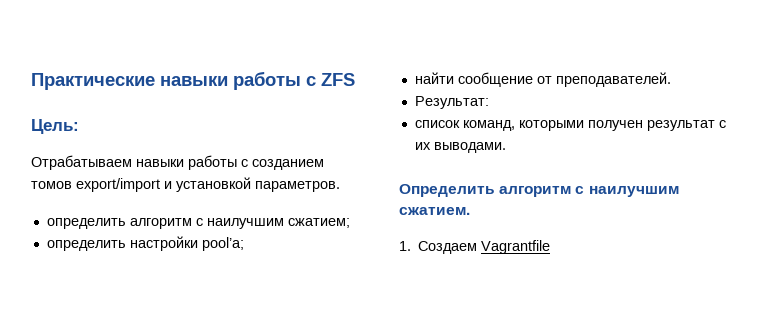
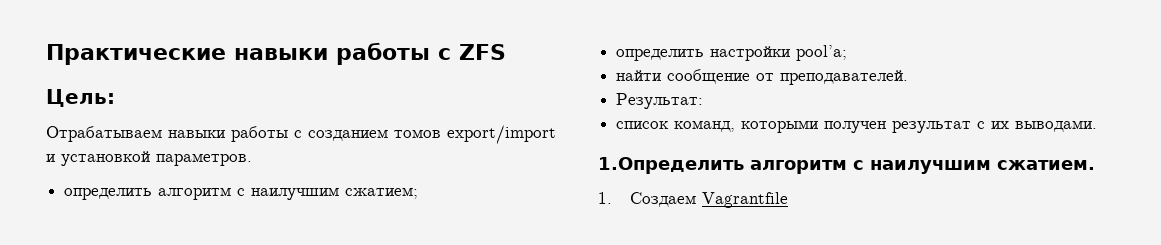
- Определить алгоритм с наилучшим сжатием.
+ 1.Определить алгоритм с наилучшим сжатием.

